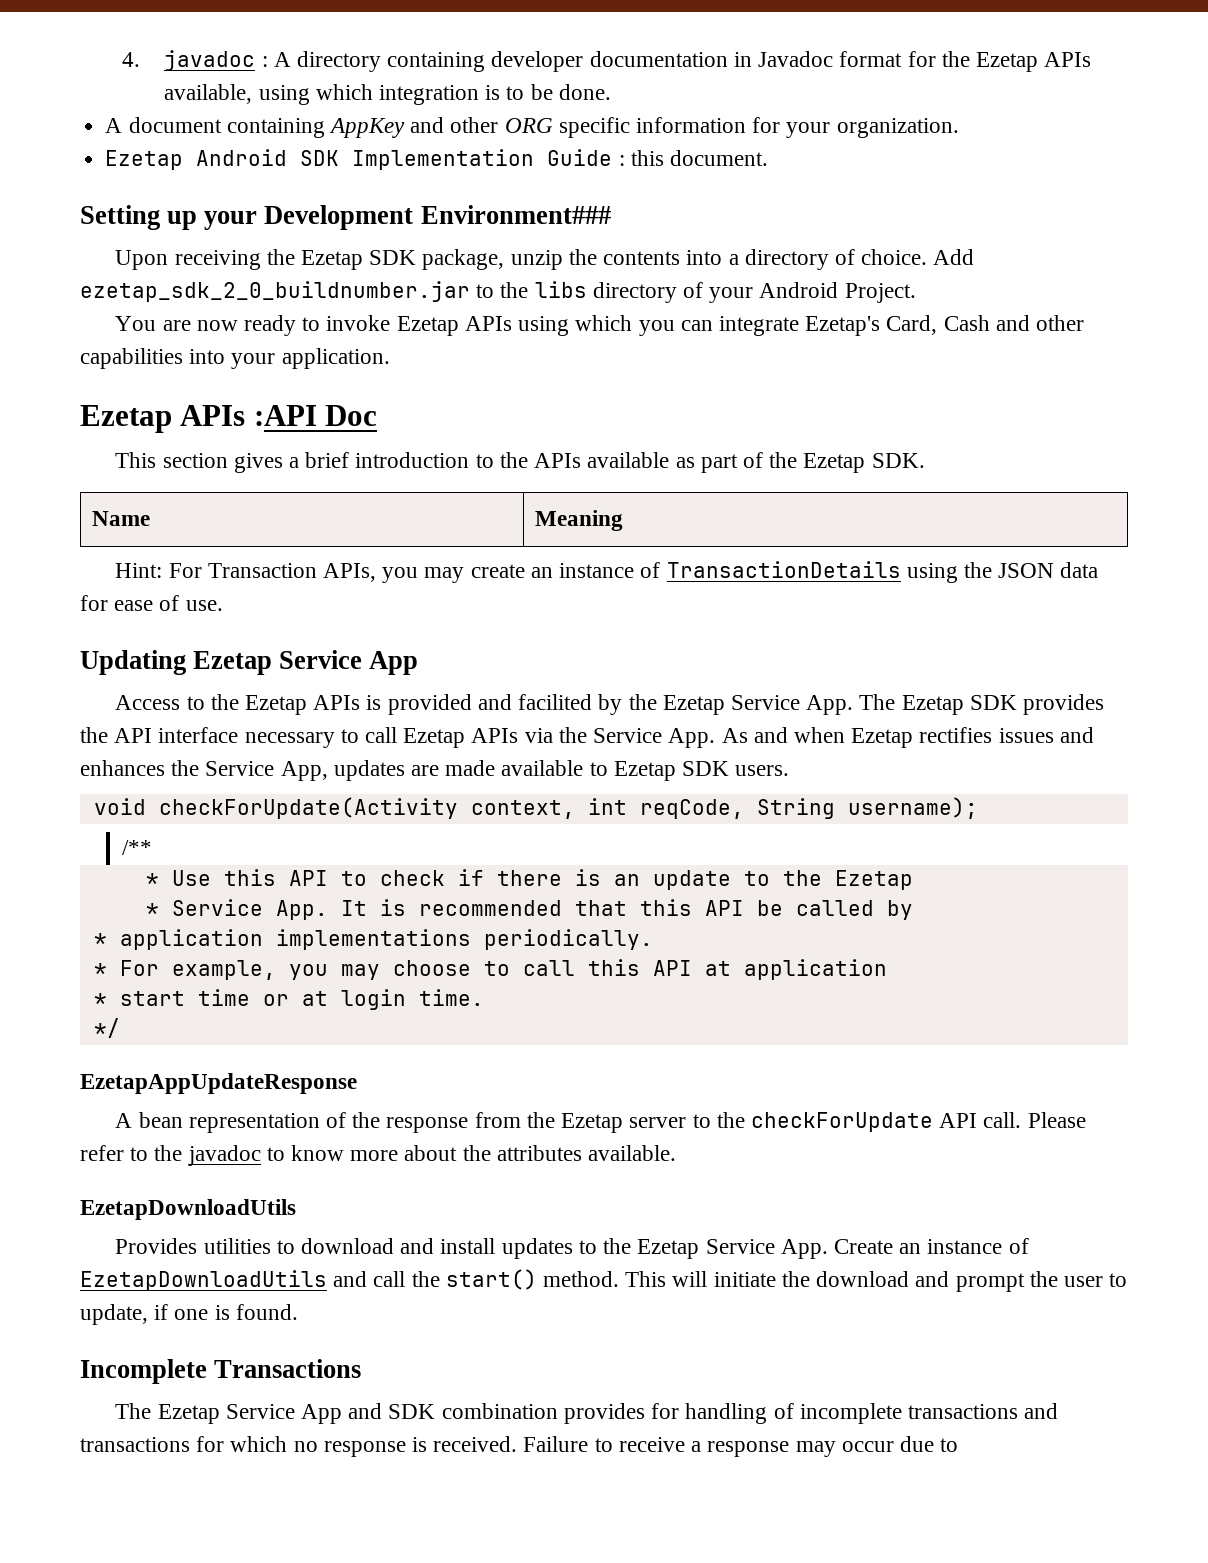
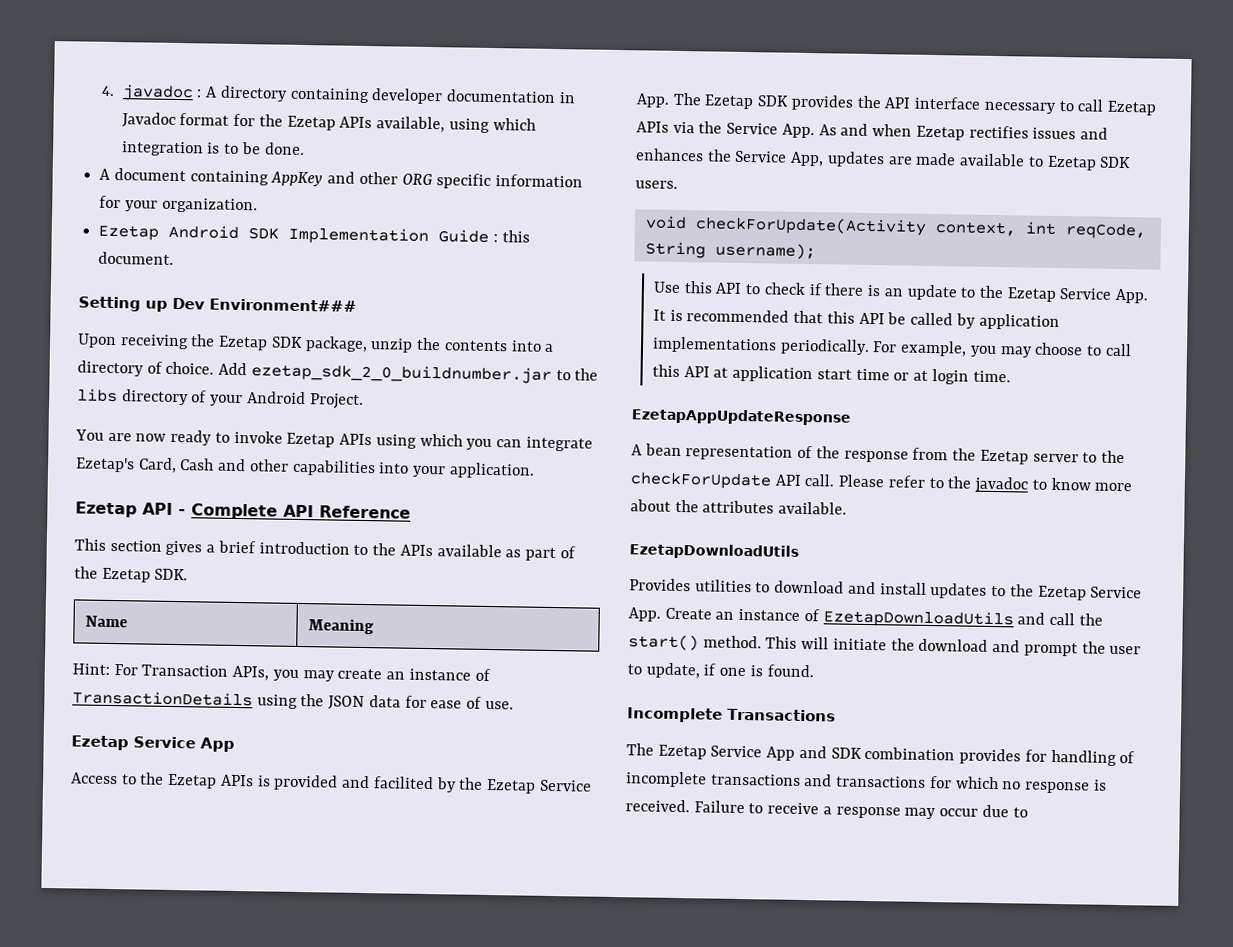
- Setting up your Development Environment###
+ Setting up Dev Environment###
- Ezetap APIs :API Doc
+ Ezetap API - Complete API Reference
  Hint: For Transaction APIs, you may create an instance of TransactionDetails using the JSON data for ease of use.
- Updating Ezetap Service App
+ Ezetap Service App
- /**
- * Use this API to check if there is an update to the Ezetap
- * Service App. It is recommended that this API be called by
- * application implementations periodically.
- * For example, you may choose to call this API at application
- * start time or at login time.
+ Use this API to check if there is an update to the Ezetap Service App. It is recommended that this API be called by application implementations periodically. For example, you may choose to call this API at application start time or at login time.
- */

